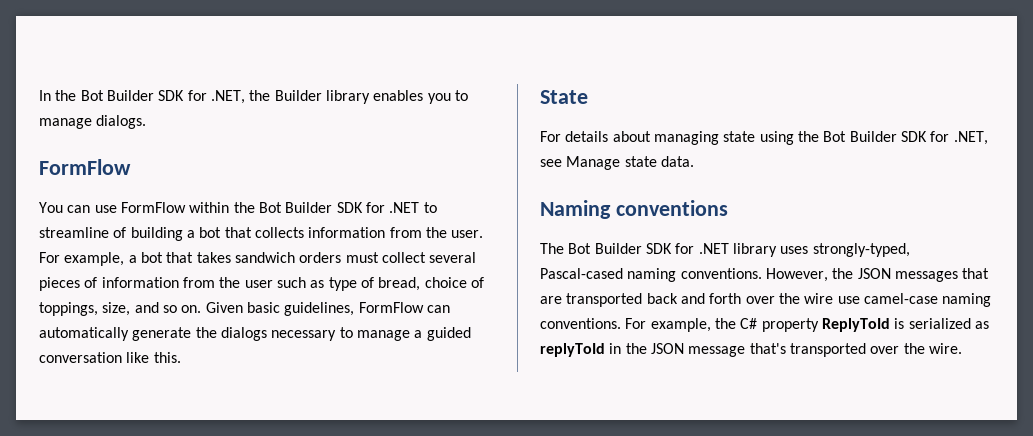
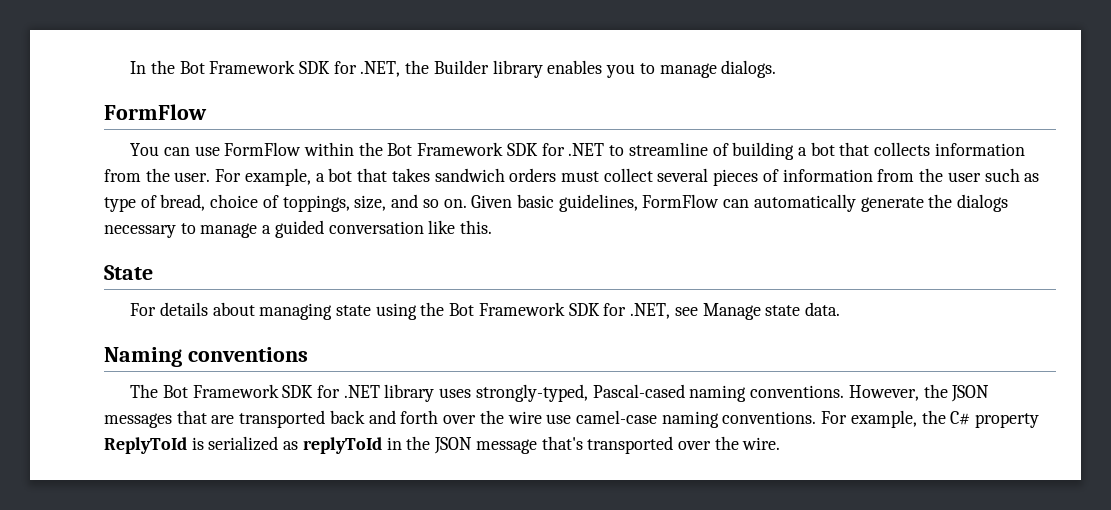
- In the Bot Builder SDK for .NET, the Builder library enables you to manage dialogs.
+ In the Bot Framework SDK for .NET, the Builder library enables you to manage dialogs.
- You can use FormFlow within the Bot Builder SDK for .NET to streamline of building a bot that collects information from the user.
+ You can use FormFlow within the Bot Framework SDK for .NET to streamline of building a bot that collects information from the user.
- For details about managing state using the Bot Builder SDK for .NET, see Manage state data.
+ For details about managing state using the Bot Framework SDK for .NET, see Manage state data.
- The Bot Builder SDK for .NET library uses strongly-typed, Pascal-cased naming conventions.
+ The Bot Framework SDK for .NET library uses strongly-typed, Pascal-cased naming conventions.

